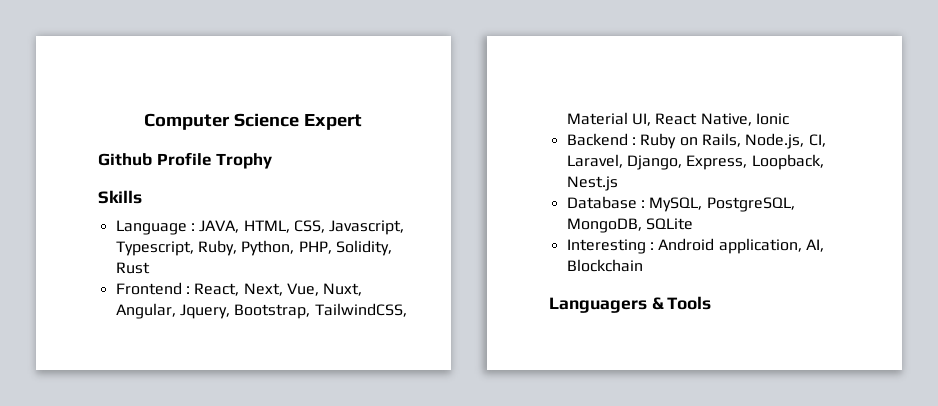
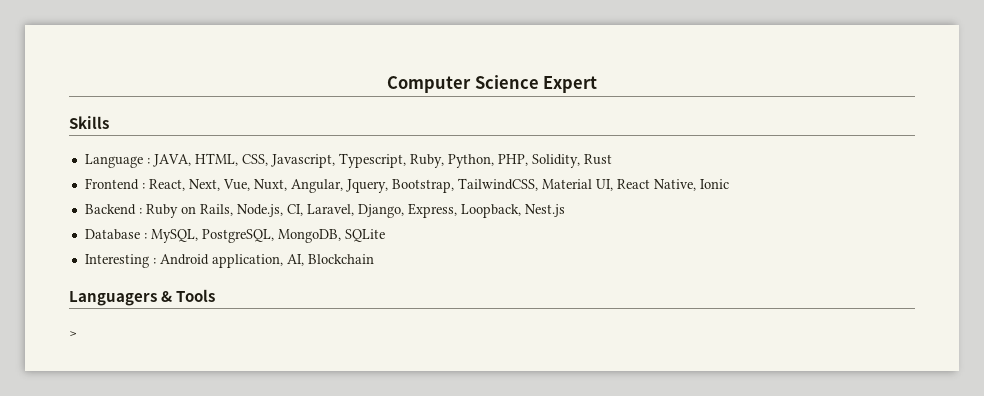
- Github Profile Trophy
+ >

